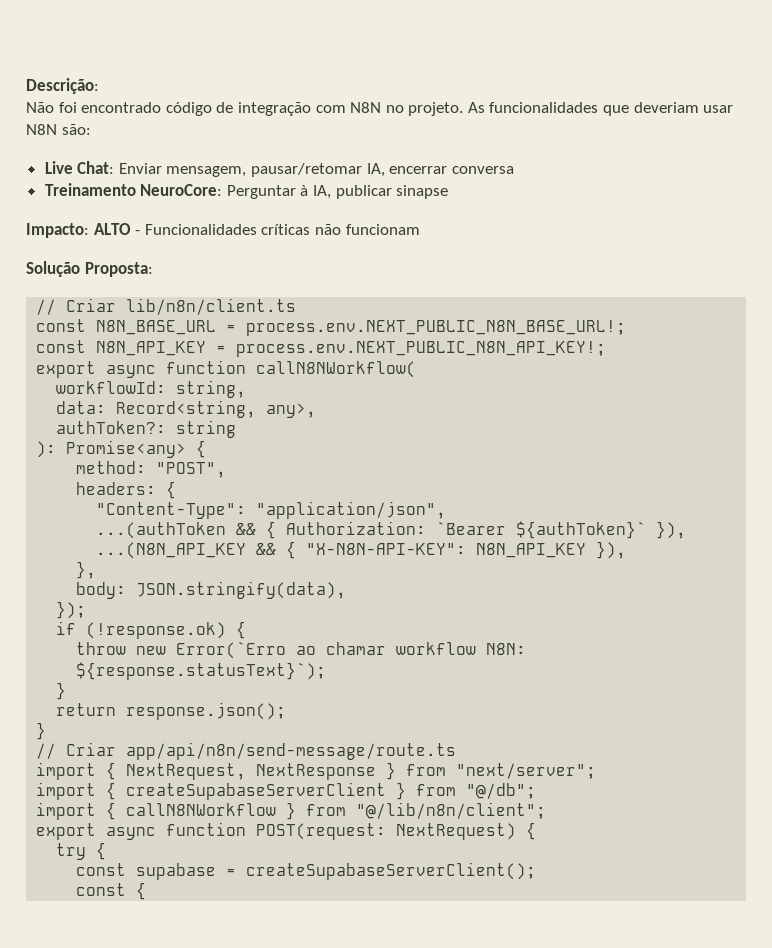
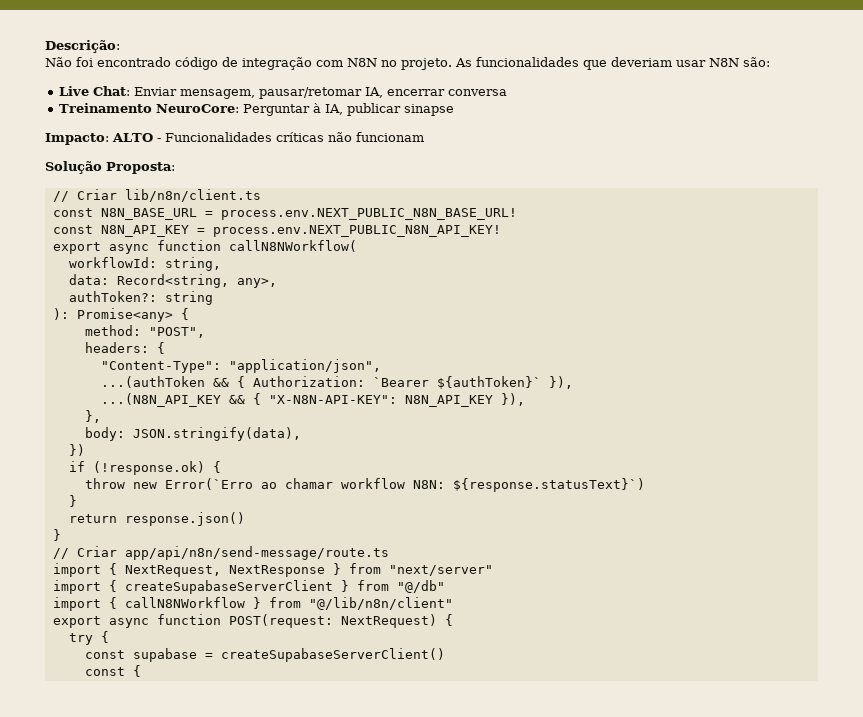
- const N8N_BASE_URL = process.env.NEXT_PUBLIC_N8N_BASE_URL!;
+ const N8N_BASE_URL = process.env.NEXT_PUBLIC_N8N_BASE_URL!
- const N8N_API_KEY = process.env.NEXT_PUBLIC_N8N_API_KEY!;
+ const N8N_API_KEY = process.env.NEXT_PUBLIC_N8N_API_KEY!
- });
+ })
- throw new Error(`Erro ao chamar workflow N8N: ${response.statusText}`);
+ throw new Error(`Erro ao chamar workflow N8N: ${response.statusText}`)
- return response.json();
+ return response.json()
- import { NextRequest, NextResponse } from "next/server";
+ import { NextRequest, NextResponse } from "next/server"
- import { createSupabaseServerClient } from "@/db";
+ import { createSupabaseServerClient } from "@/db"
- import { callN8NWorkflow } from "@/lib/n8n/client";
+ import { callN8NWorkflow } from "@/lib/n8n/client"
- const supabase = createSupabaseServerClient();
+ const supabase = createSupabaseServerClient()

